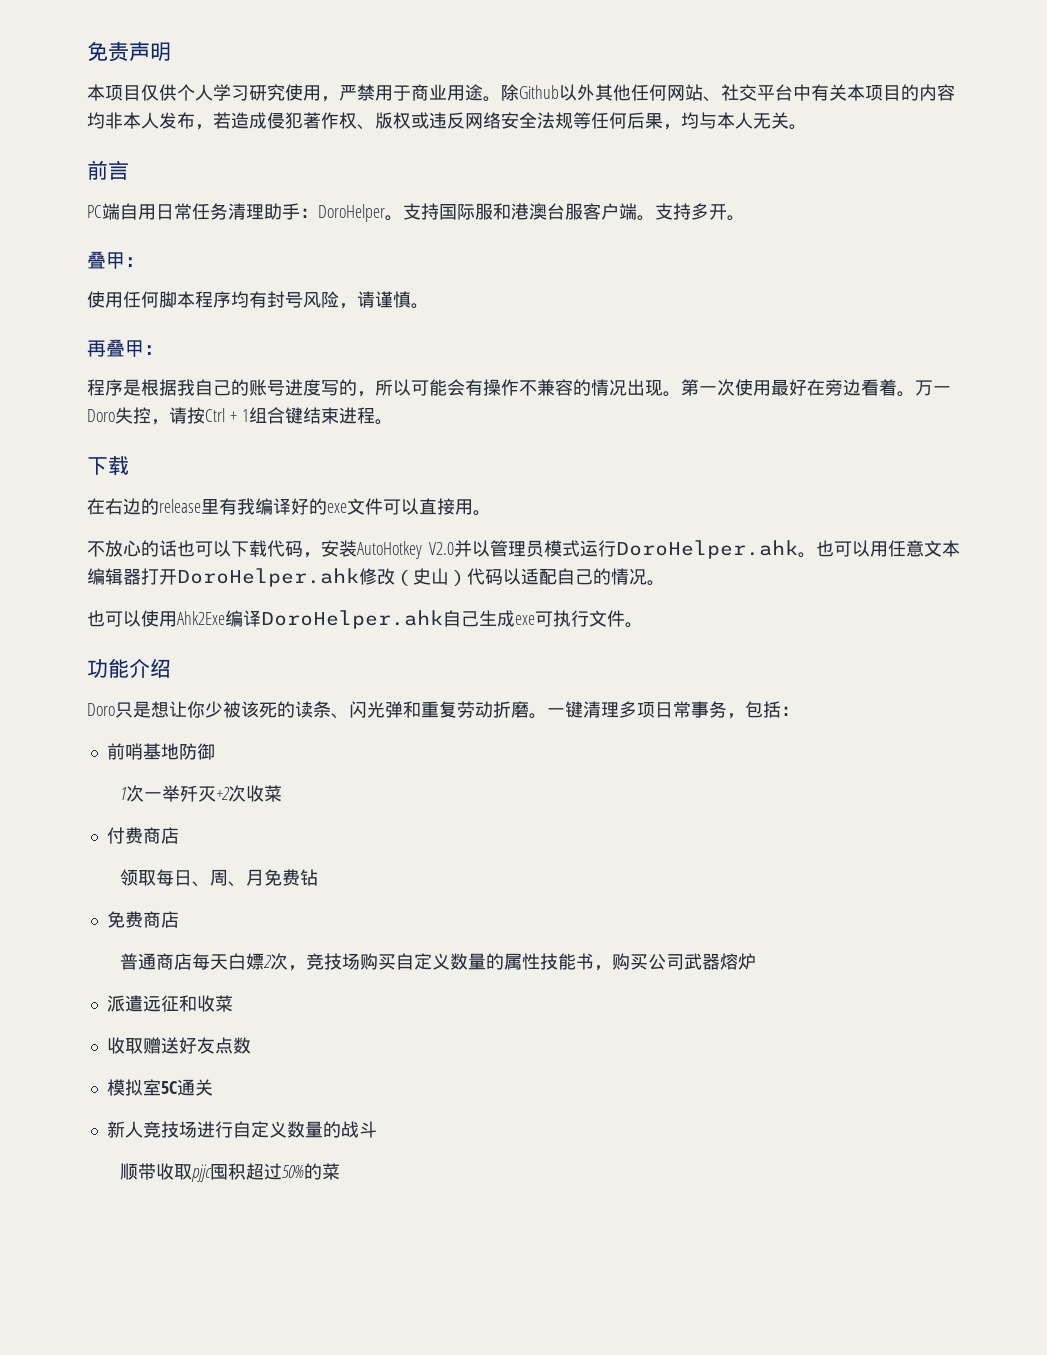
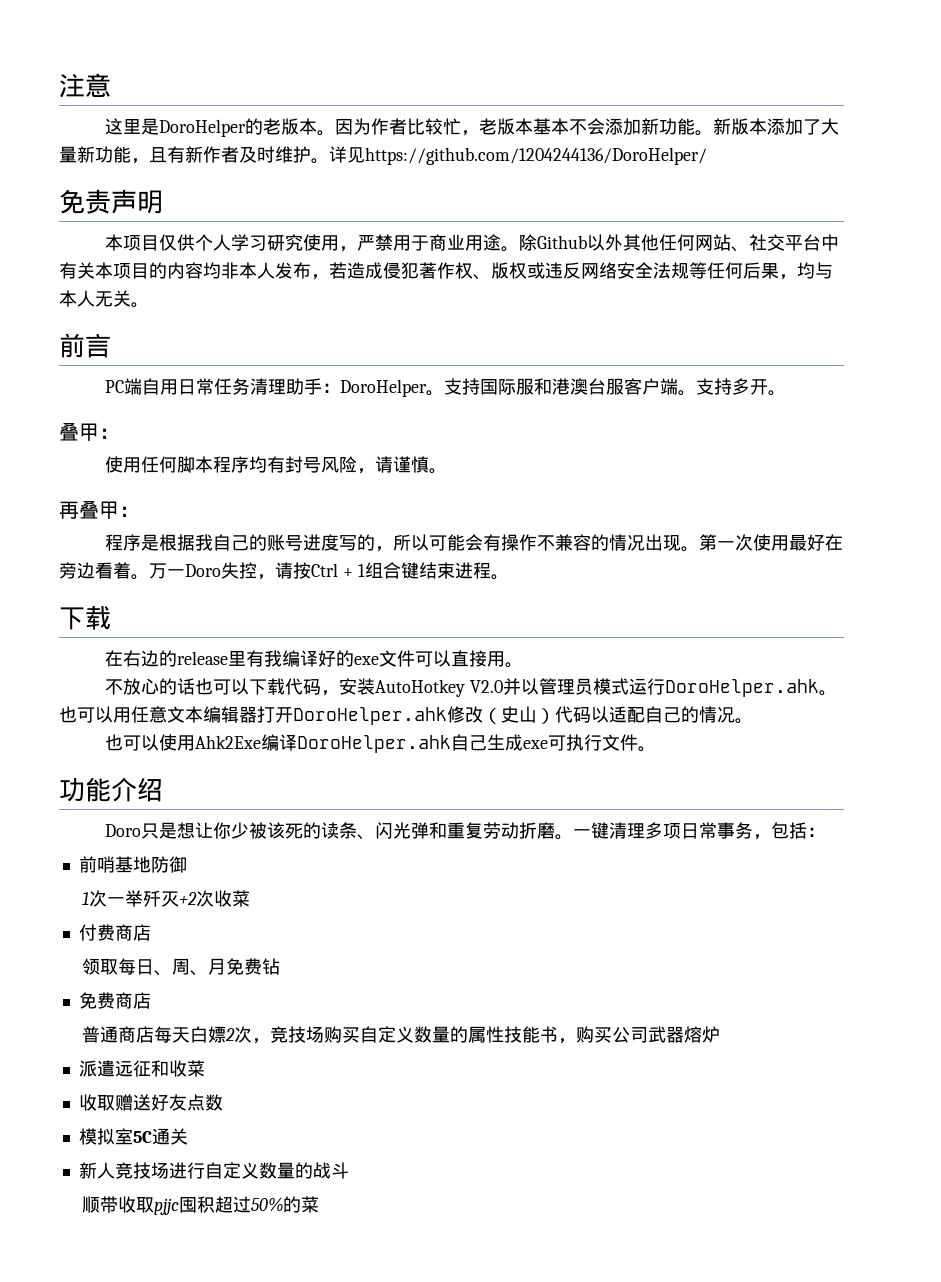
+ 注意
+ 这里是DoroHelper的老版本。因为作者比较忙，老版本基本不会添加新功能。新版本添加了大量新功能，且有新作者及时维护。详见https://github.com/1204244136/DoroHelper/

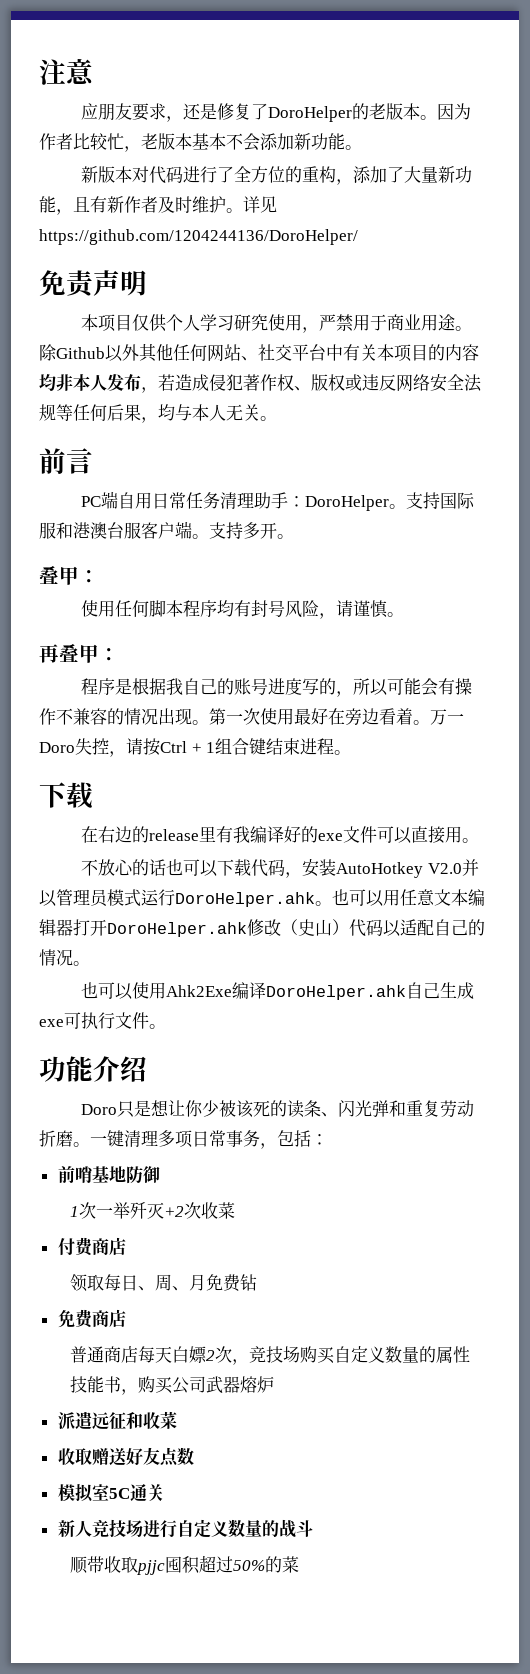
- 这里是DoroHelper的老版本。
+ 应朋友要求，还是修复了DoroHelper的老版本。
- 因为作者比较忙，老版本基本不会添加新功能。新版本添加了大量新功能，且有新作者及时维护。
+ 因为作者比较忙，老版本基本不会添加新功能。
+ 新版本对代码进行了全方位的重构，添加了大量新功能，且有新作者及时维护。

